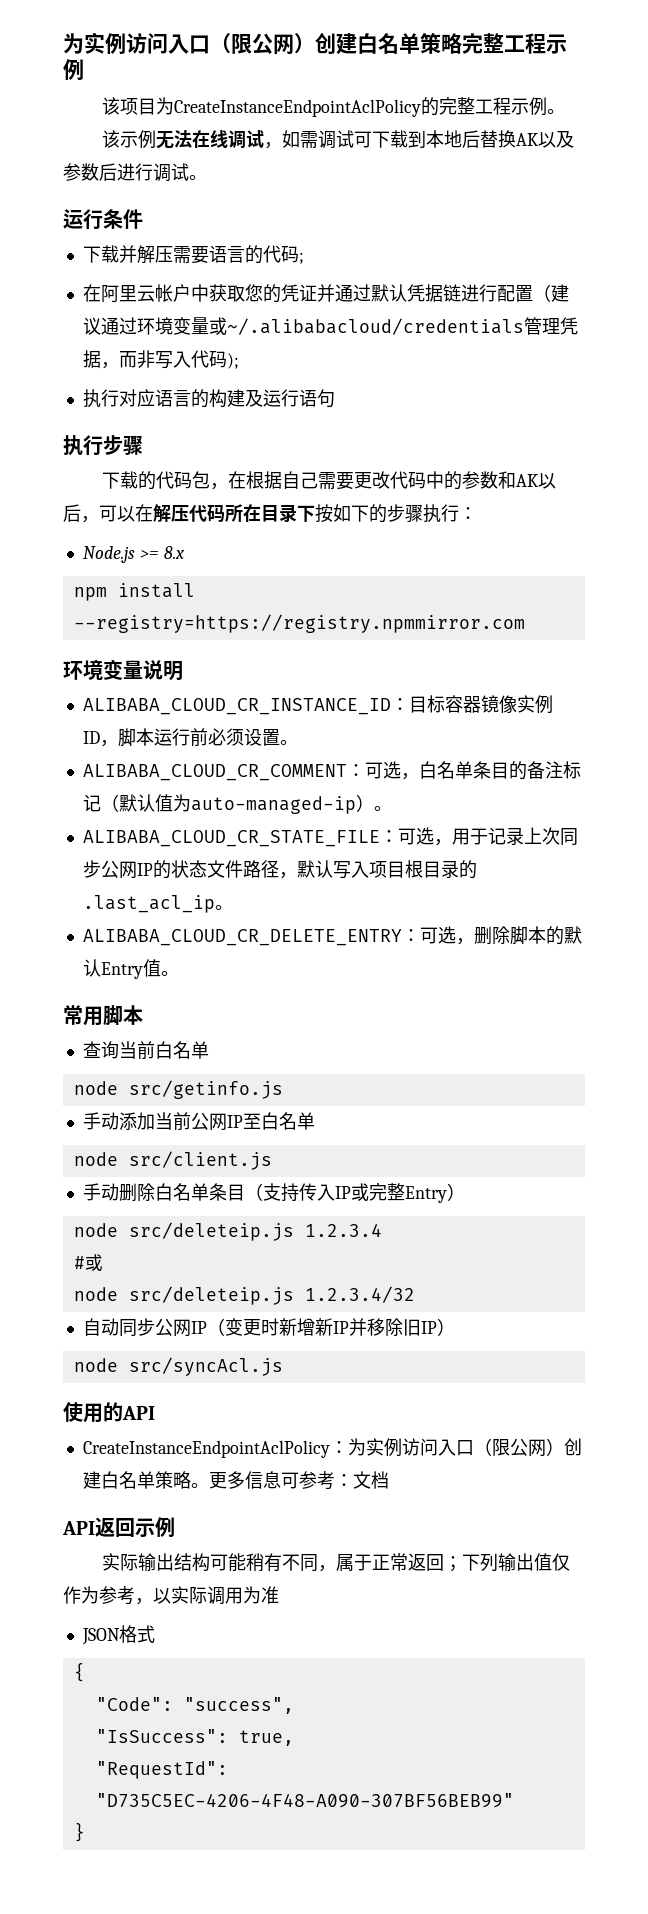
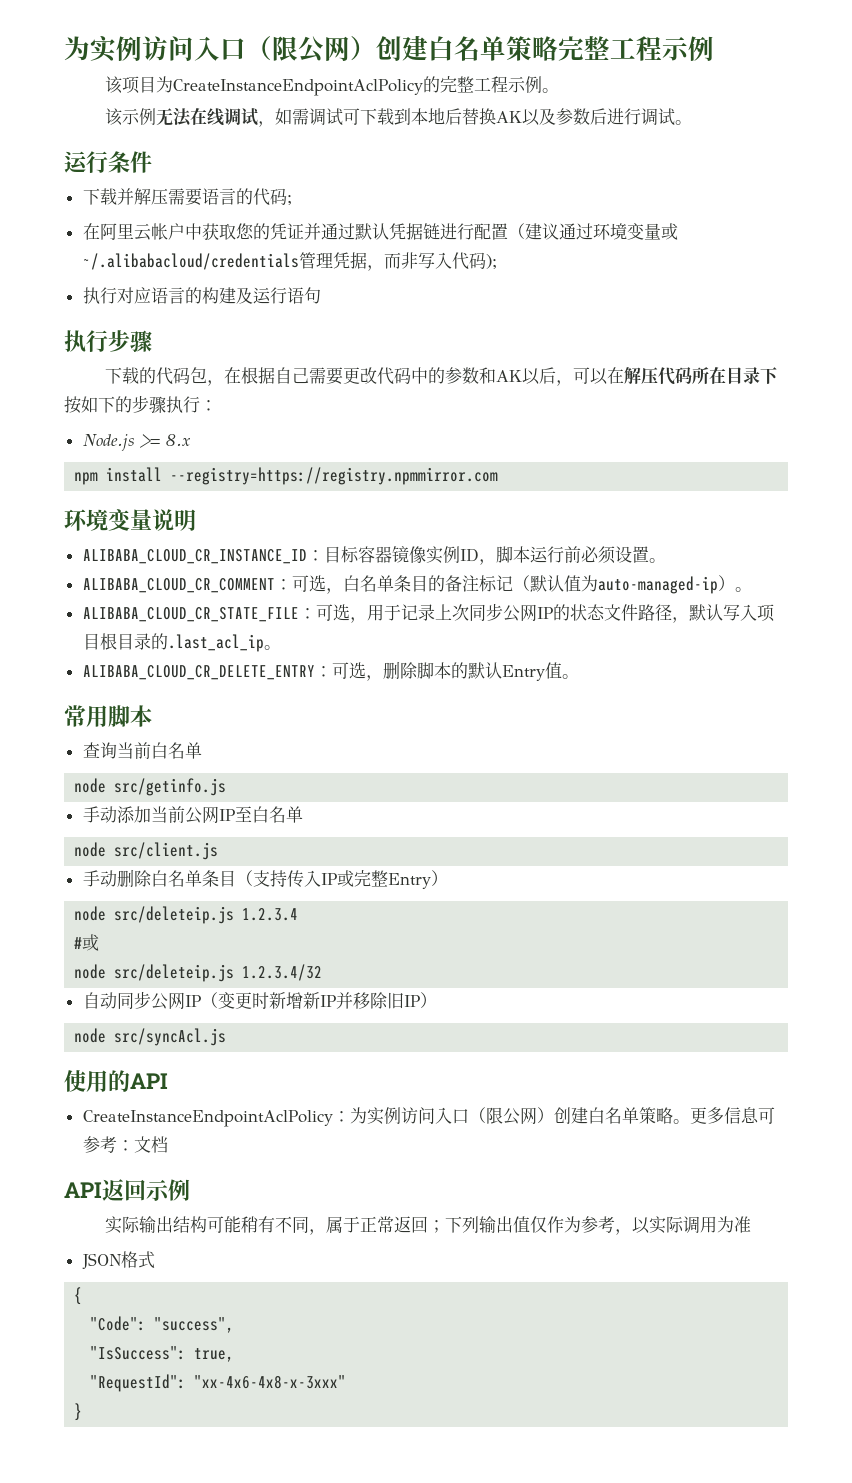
- "RequestId": "D735C5EC-4206-4F48-A090-307BF56BEB99"
+ "RequestId": "xx-4x6-4x8-x-3xxx"

